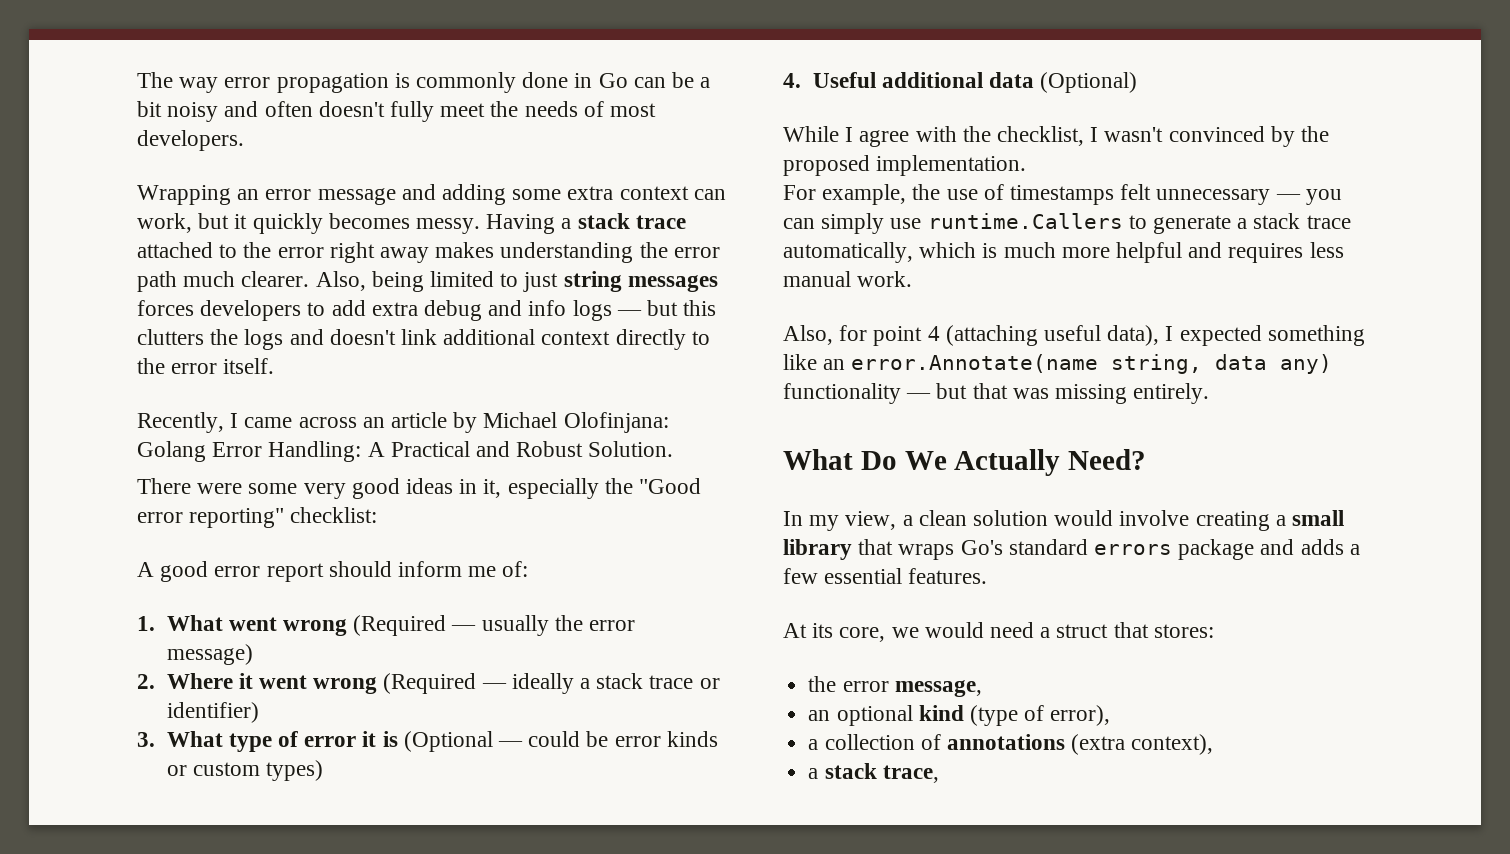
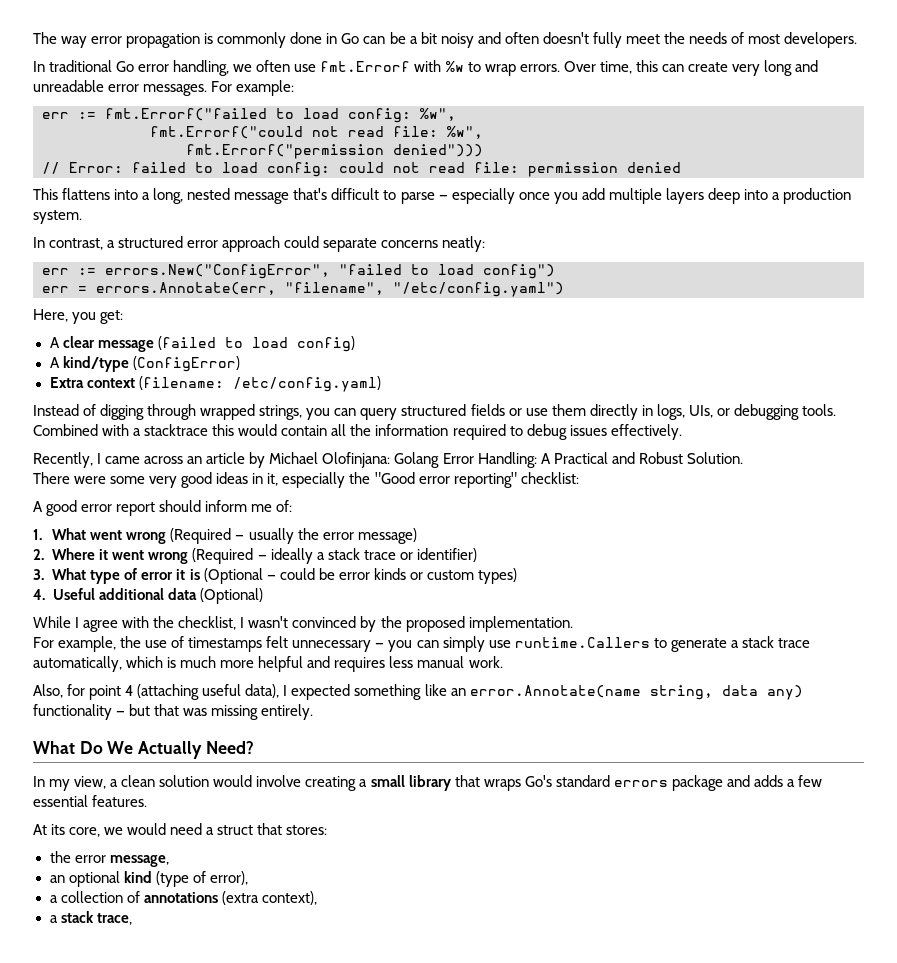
- Wrapping an error message and adding some extra context can work, but it quickly becomes messy. Having a stack trace attached to the error right away makes understanding the error path much clearer. Also, being limited to just string messages forces developers to add extra debug and info logs — but this clutters the logs and doesn't link additional context directly to the error itself.
+ In traditional Go error handling, we often use fmt.Errorf with %w to wrap errors. Over time, this can create very long and unreadable error messages. For example:
+ err := fmt.Errorf("failed to load config: %w",
+ fmt.Errorf("could not read file: %w",
+ fmt.Errorf("permission denied")))
+ // Error: failed to load config: could not read file: permission denied
+ This flattens into a long, nested message that's difficult to parse — especially once you add multiple layers deep into a production system.
+ In contrast, a structured error approach could separate concerns neatly:
+ err := errors.New("ConfigError", "failed to load config")
+ err = errors.Annotate(err, "filename", "/etc/config.yaml")
+ Here, you get:
+ A clear message (failed to load config)
+ A kind/type (ConfigError)
+ Extra context (filename: /etc/config.yaml)
+ Instead of digging through wrapped strings, you can query structured fields or use them directly in logs, UIs, or debugging tools. Combined with a stacktrace this would contain all the information required to debug issues effectively.

